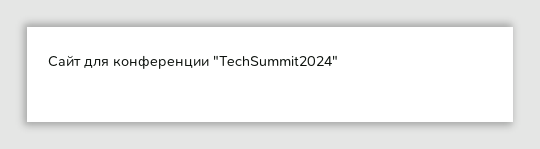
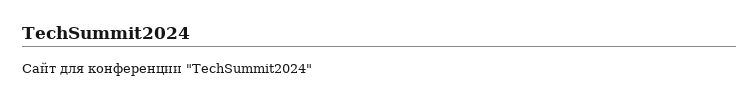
+ TechSummit2024

